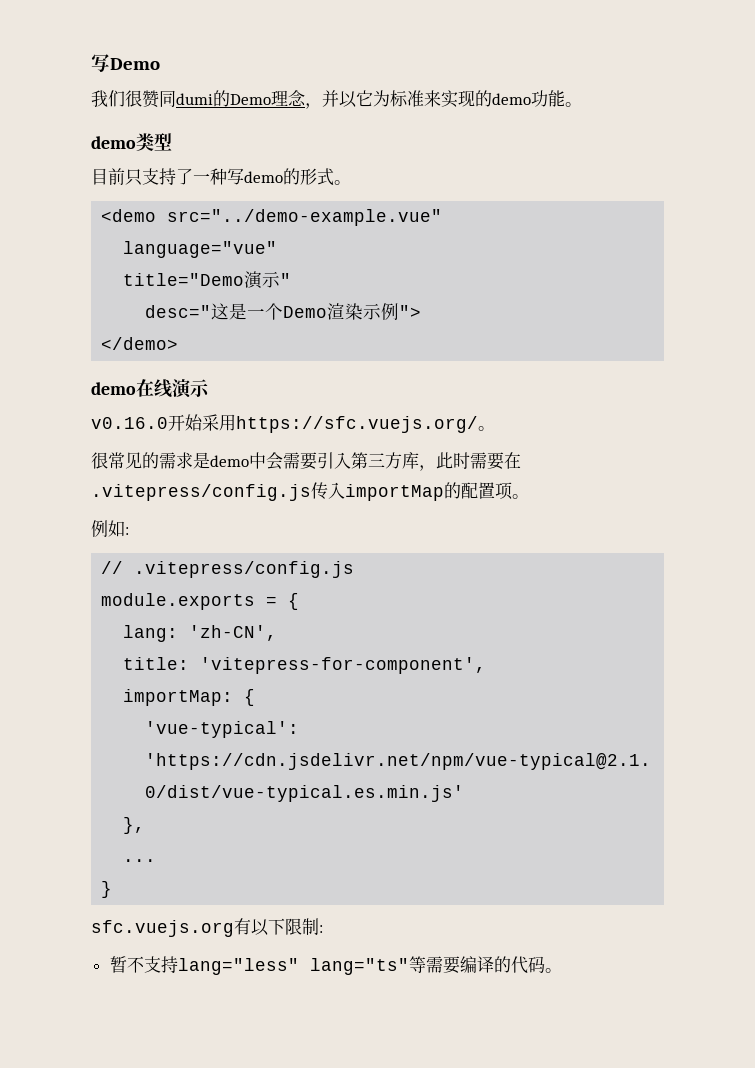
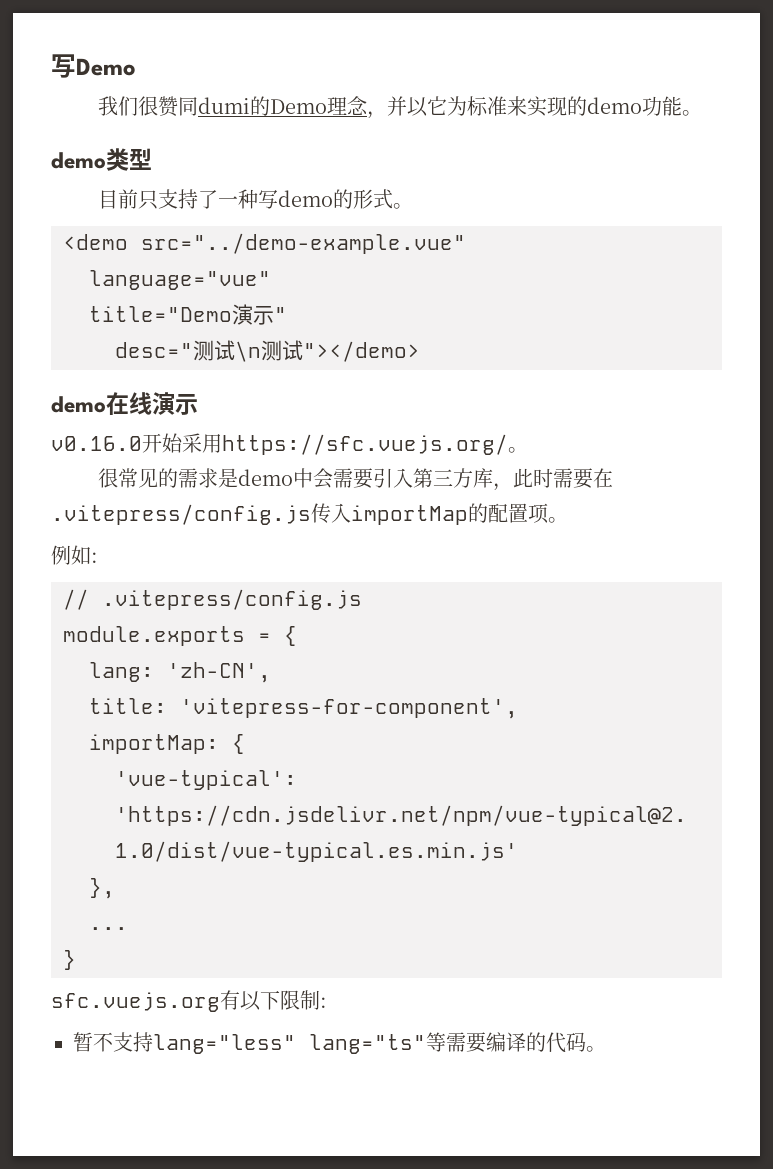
- desc="这是一个Demo渲染示例">
- </demo>
+ desc="测试\n测试"></demo>

